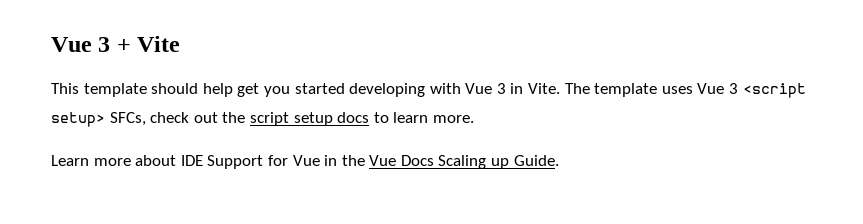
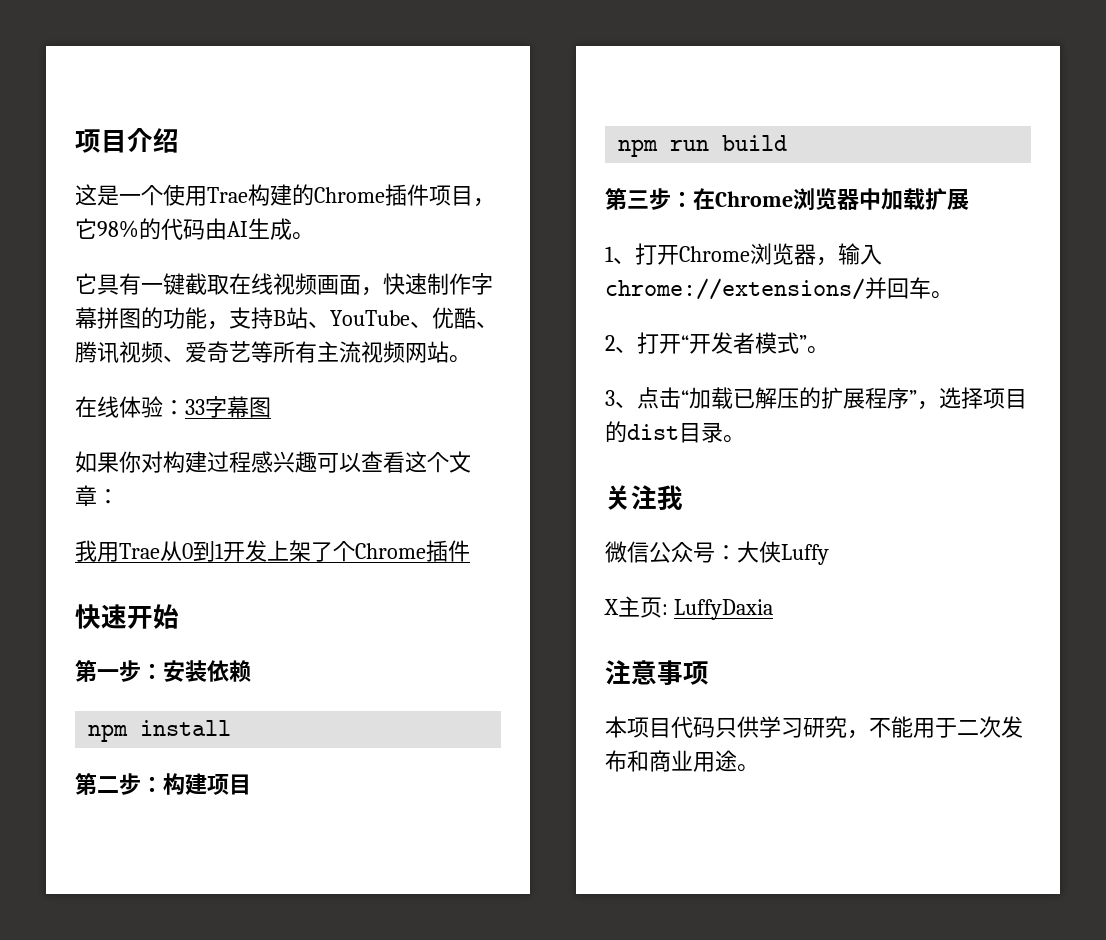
- Vue 3 + Vite
- This template should help get you started developing with Vue 3 in Vite. The template uses Vue 3 <script setup> SFCs, check out the script setup docs to learn more.
- Learn more about IDE Support for Vue in the Vue Docs Scaling up Guide.
+ 项目介绍
+ 这是一个使用Trae构建的Chrome插件项目，它98%的代码由AI生成。
+ 它具有一键截取在线视频画面，快速制作字幕拼图的功能，支持B站、YouTube、优酷、腾讯视频、爱奇艺等所有主流视频网站。
+ 在线体验：33字幕图
+ 如果你对构建过程感兴趣可以查看这个文章：
+ 我用Trae从0到1开发上架了个Chrome插件
+ 快速开始
+ 第一步：安装依赖
+ npm install
+ 第二步：构建项目
+ npm run build
+ 第三步：在Chrome浏览器中加载扩展
+ 1、打开Chrome浏览器，输入chrome://extensions/并回车。
+ 2、打开“开发者模式”。
+ 3、点击“加载已解压的扩展程序”，选择项目的dist目录。
+ 关注我
+ 微信公众号：大侠Luffy
+ X主页: LuffyDaxia
+ 注意事项
+ 本项目代码只供学习研究，不能用于二次发布和商业用途。

